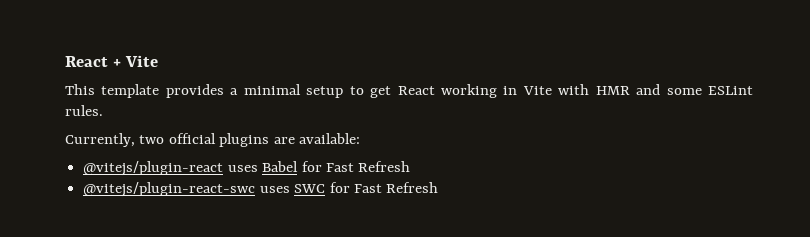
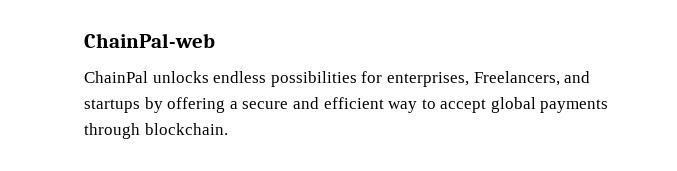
- React + Vite
- This template provides a minimal setup to get React working in Vite with HMR and some ESLint rules.
- Currently, two official plugins are available:
- @vitejs/plugin-react uses Babel for Fast Refresh
- @vitejs/plugin-react-swc uses SWC for Fast Refresh
+ ChainPal-web
+ ChainPal unlocks endless possibilities for enterprises, Freelancers, and startups by offering a secure and efficient way to accept global payments through blockchain.

